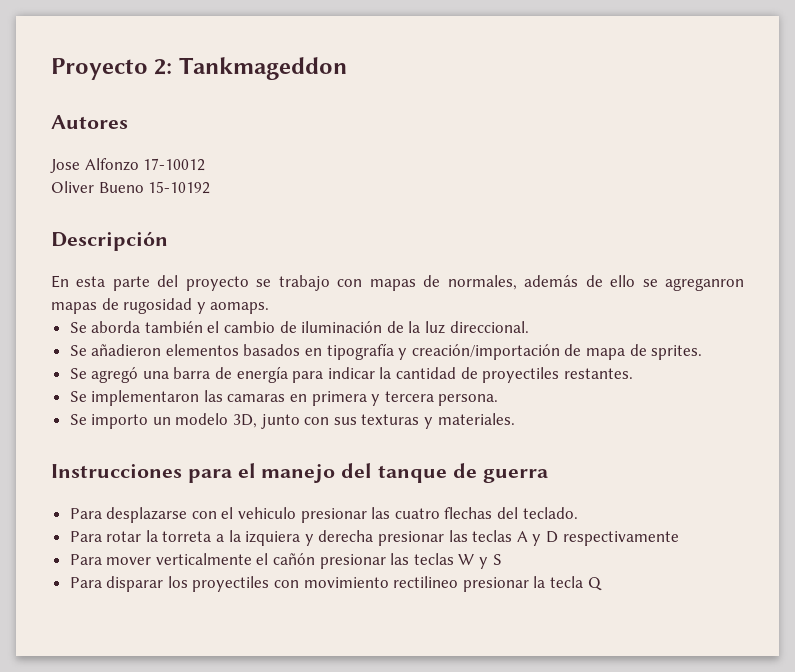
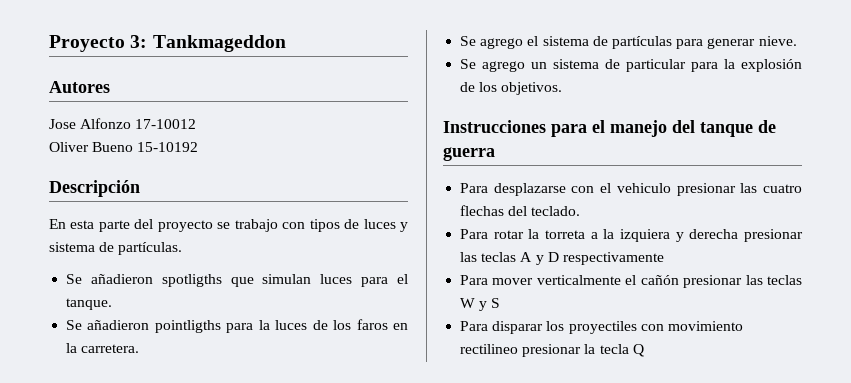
- Proyecto 2: Tankmageddon
+ Proyecto 3: Tankmageddon
- En esta parte del proyecto se trabajo con mapas de normales, además de ello se agreganron mapas de rugosidad y aomaps.
- Se aborda también el cambio de iluminación de la luz direccional.
- Se añadieron elementos basados en tipografía y creación/importación de mapa de sprites.
- Se agregó una barra de energía para indicar la cantidad de proyectiles restantes.
- Se implementaron las camaras en primera y tercera persona.
- Se importo un modelo 3D, junto con sus texturas y materiales.
+ En esta parte del proyecto se trabajo con tipos de luces y sistema de partículas.
+ Se añadieron spotligths que simulan luces para el tanque.
+ Se añadieron pointligths para la luces de los faros en la carretera.
+ Se agrego el sistema de partículas para generar nieve.
+ Se agrego un sistema de particular para la explosión de los objetivos.

